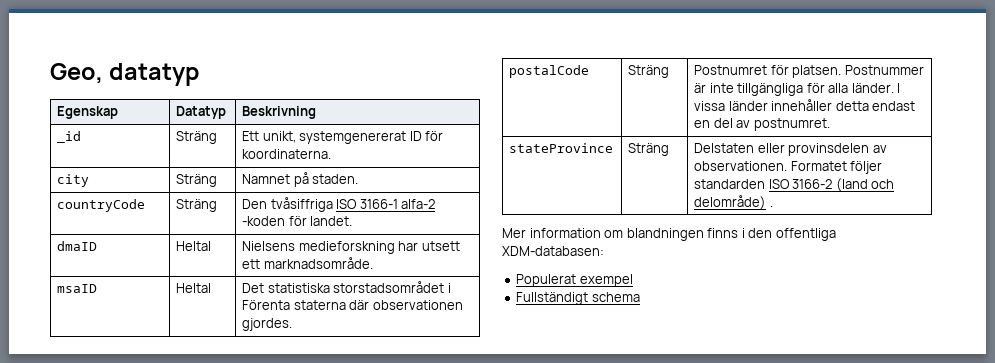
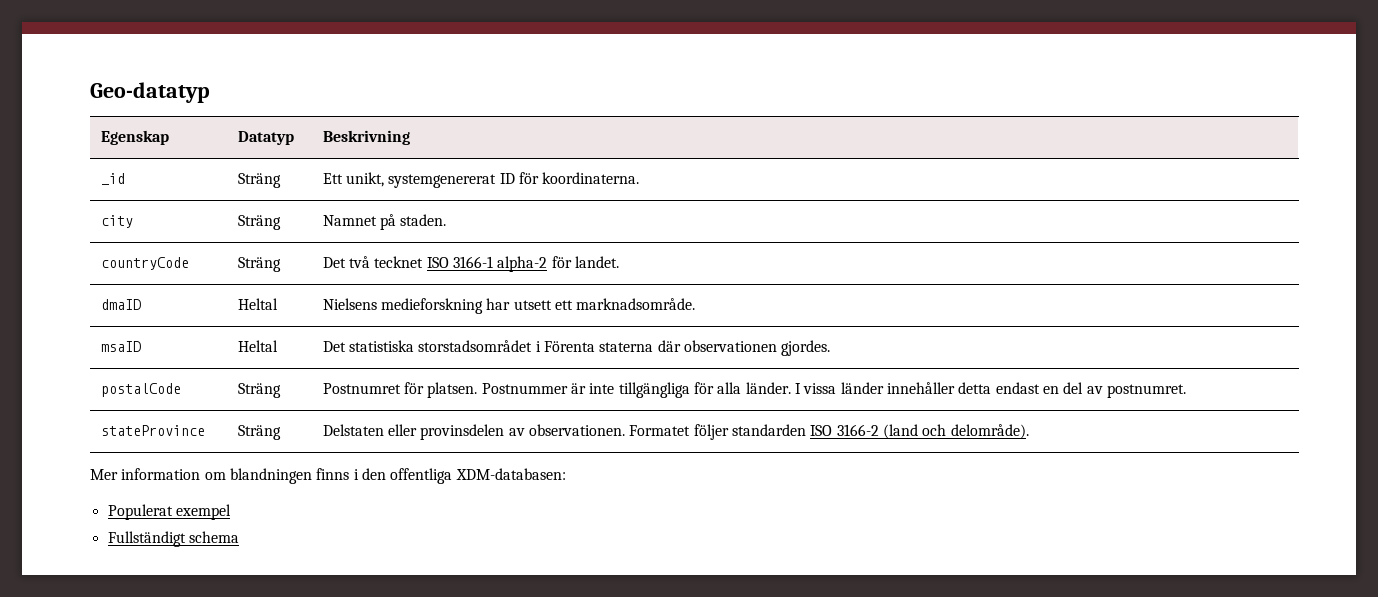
- Geo, datatyp
+ Geo-datatyp
- countryCode | Sträng | Den tvåsiffriga ISO 3166-1 alfa-2 -koden för landet.
+ countryCode | Sträng | Det två tecknet ISO 3166-1 alpha-2 för landet.
- stateProvince | Sträng | Delstaten eller provinsdelen av observationen. Formatet följer standarden ISO 3166-2 (land och delområde) .
+ stateProvince | Sträng | Delstaten eller provinsdelen av observationen. Formatet följer standarden ISO 3166-2 (land och delområde).

